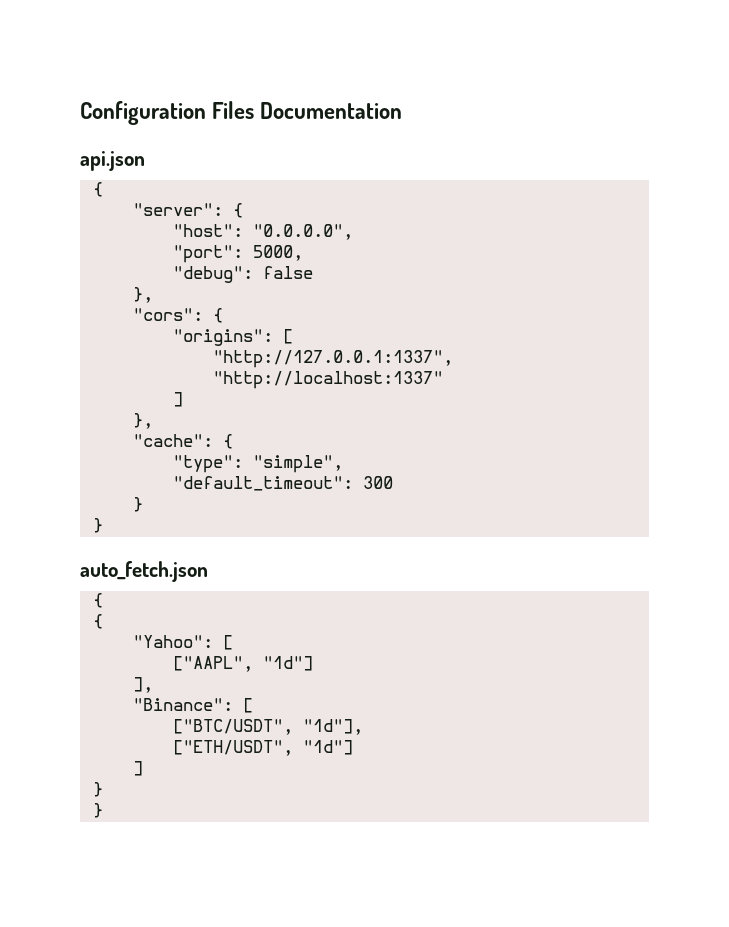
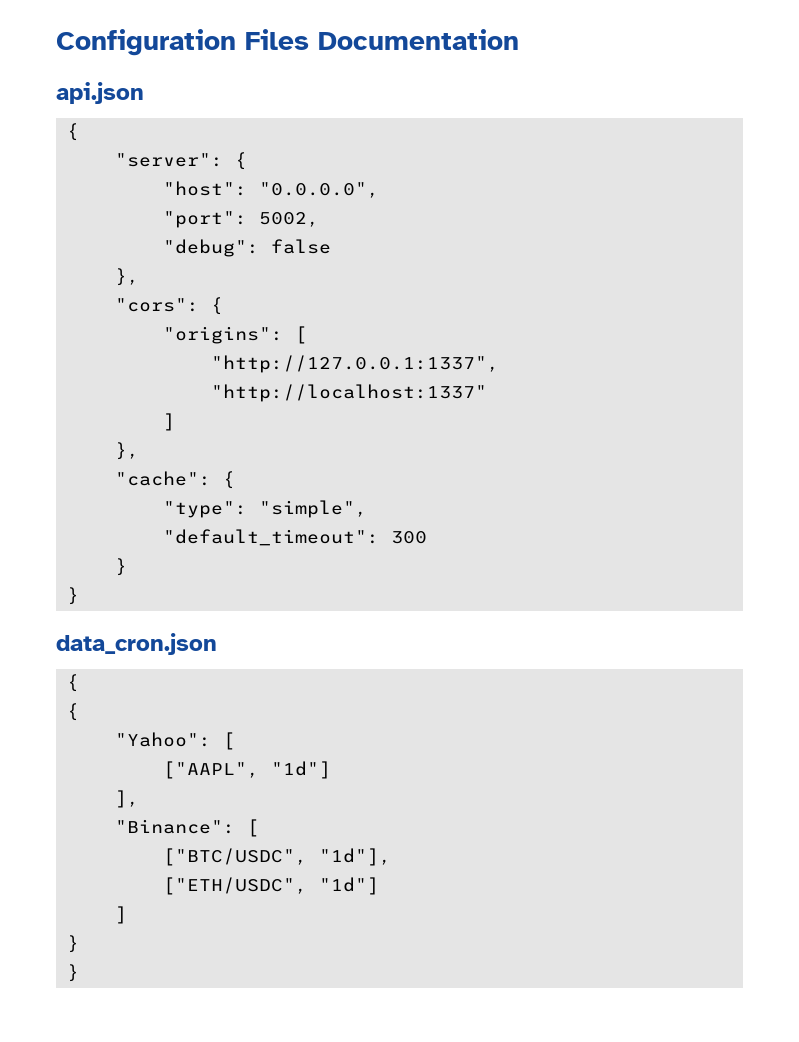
- "port": 5000,
+ "port": 5002,
- auto_fetch.json
+ data_cron.json
- ["BTC/USDT", "1d"],
+ ["BTC/USDC", "1d"],
- ["ETH/USDT", "1d"]
+ ["ETH/USDC", "1d"]

